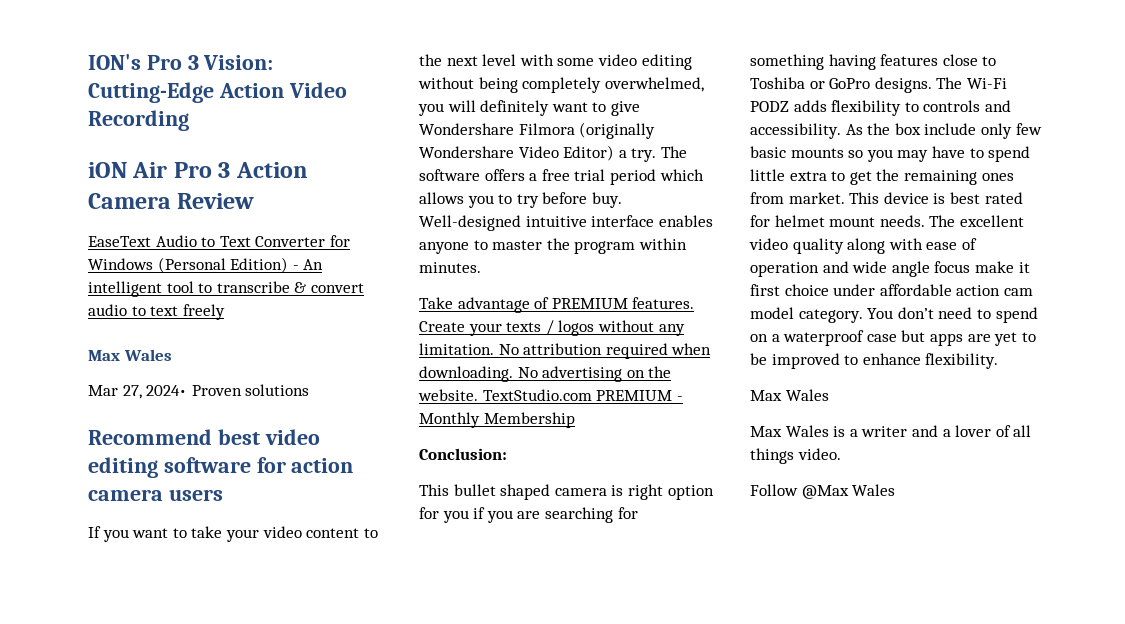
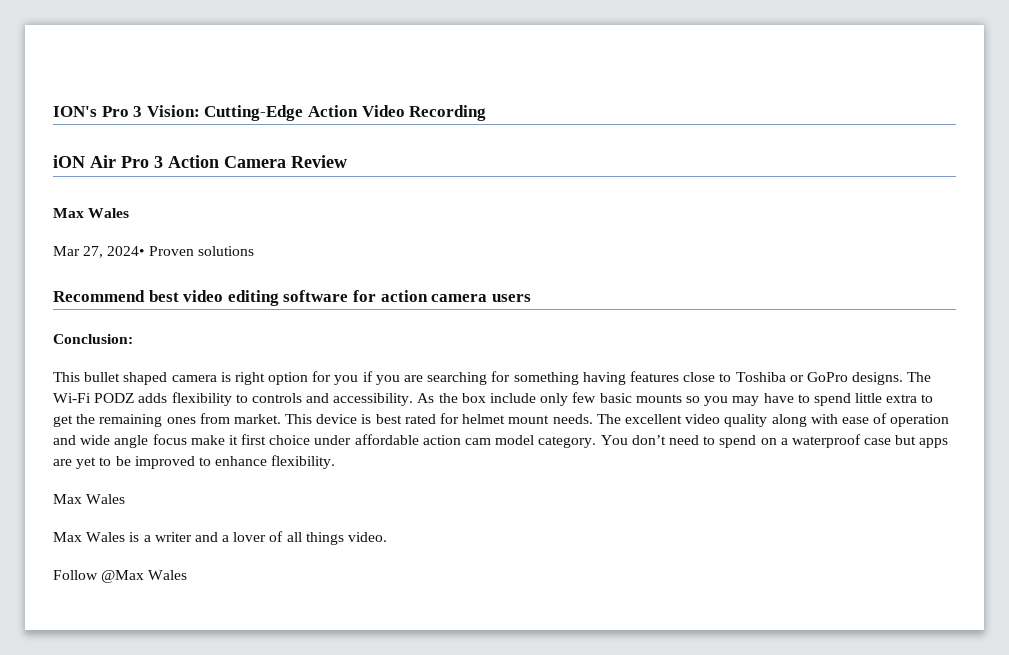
- EaseText Audio to Text Converter for Windows (Personal Edition) - An intelligent tool to transcribe & convert audio to text freely
- If you want to take your video content to the next level with some video editing without being completely overwhelmed, you will definitely want to give Wondershare Filmora (originally Wondershare Video Editor) a try. The software offers a free trial period which allows you to try before buy. Well-designed intuitive interface enables anyone to master the program within minutes.
- Take advantage of PREMIUM features. Create your texts / logos without any limitation. No attribution required when downloading. No advertising on the website. TextStudio.com PREMIUM - Monthly Membership

